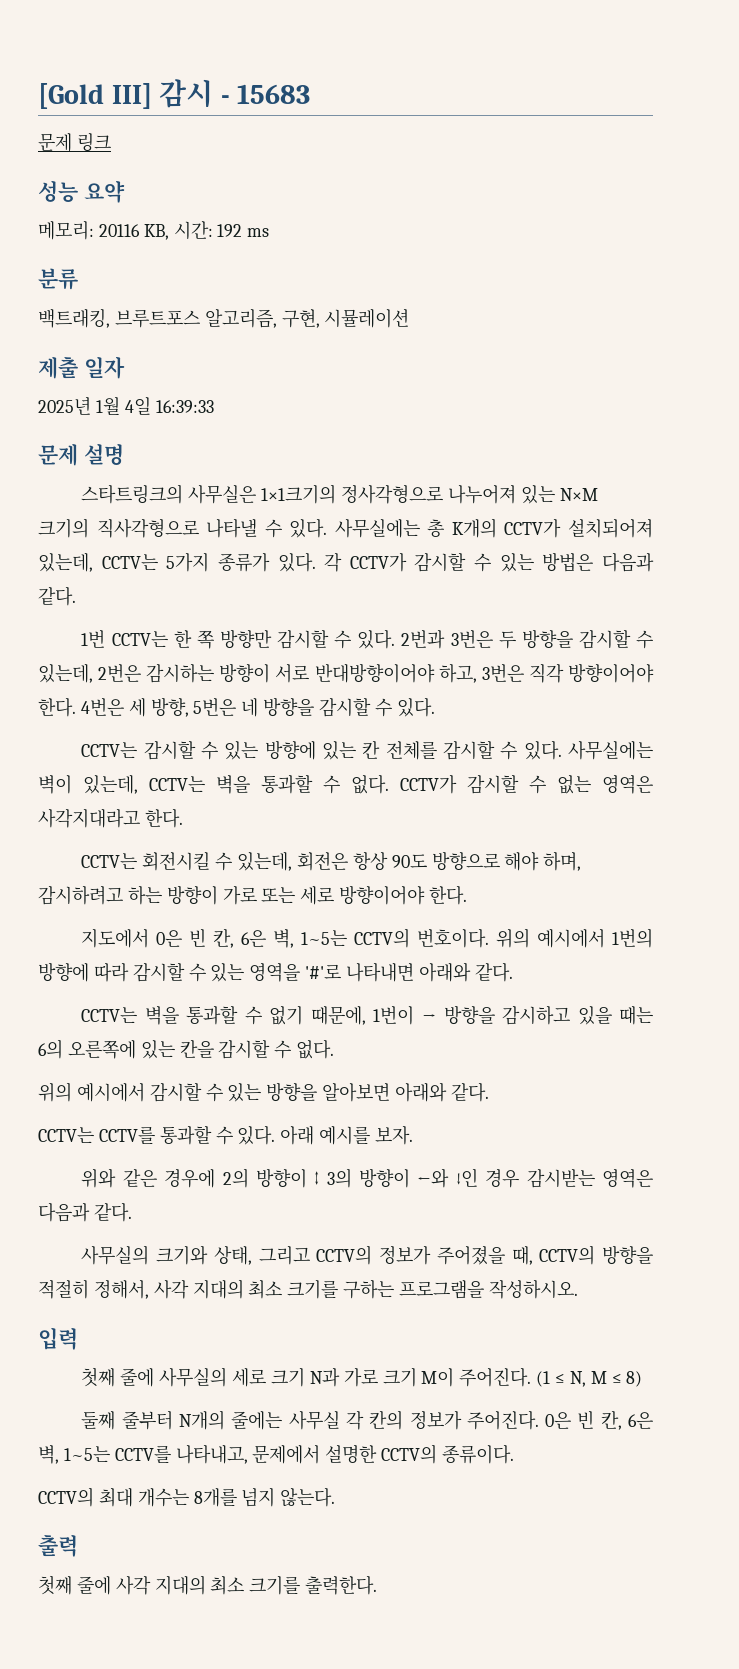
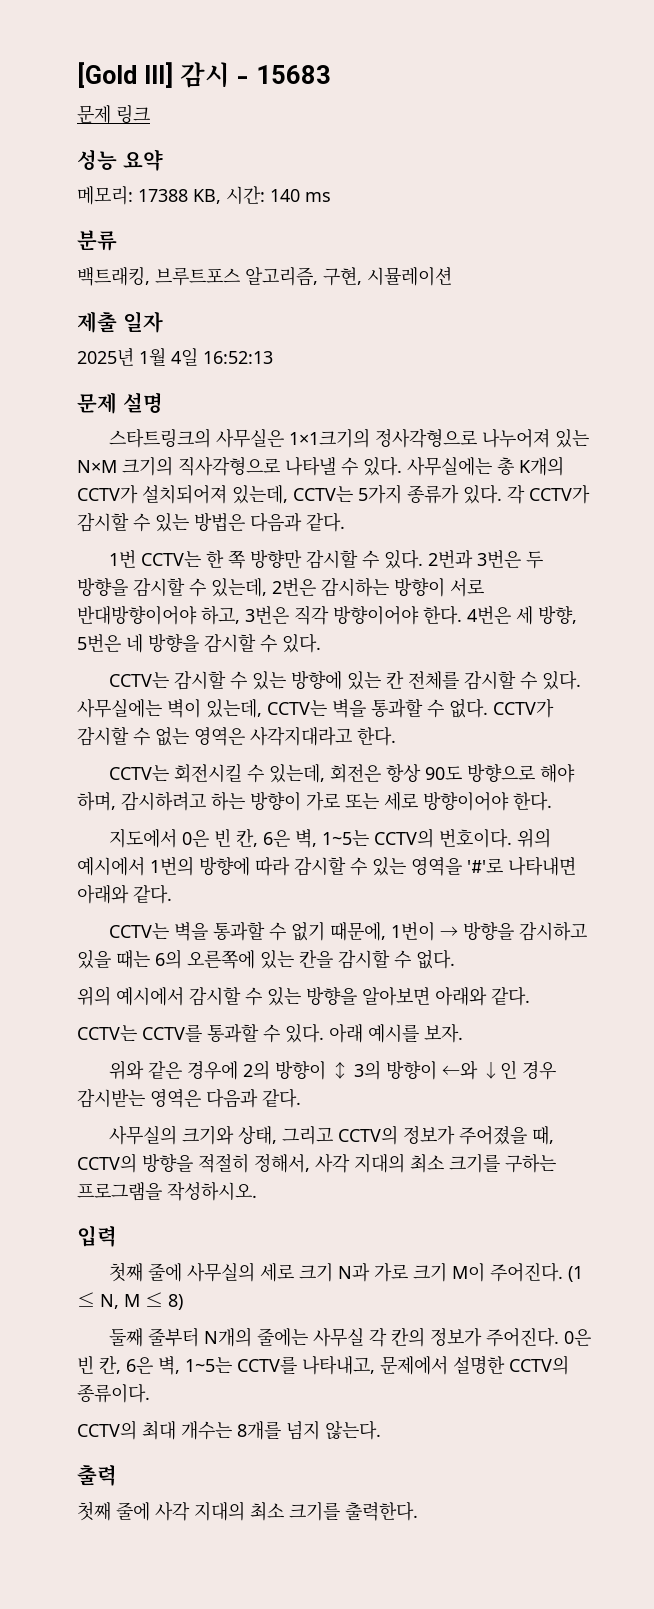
- 메모리: 20116 KB, 시간: 192 ms
+ 메모리: 17388 KB, 시간: 140 ms
- 2025년 1월 4일 16:39:33
+ 2025년 1월 4일 16:52:13

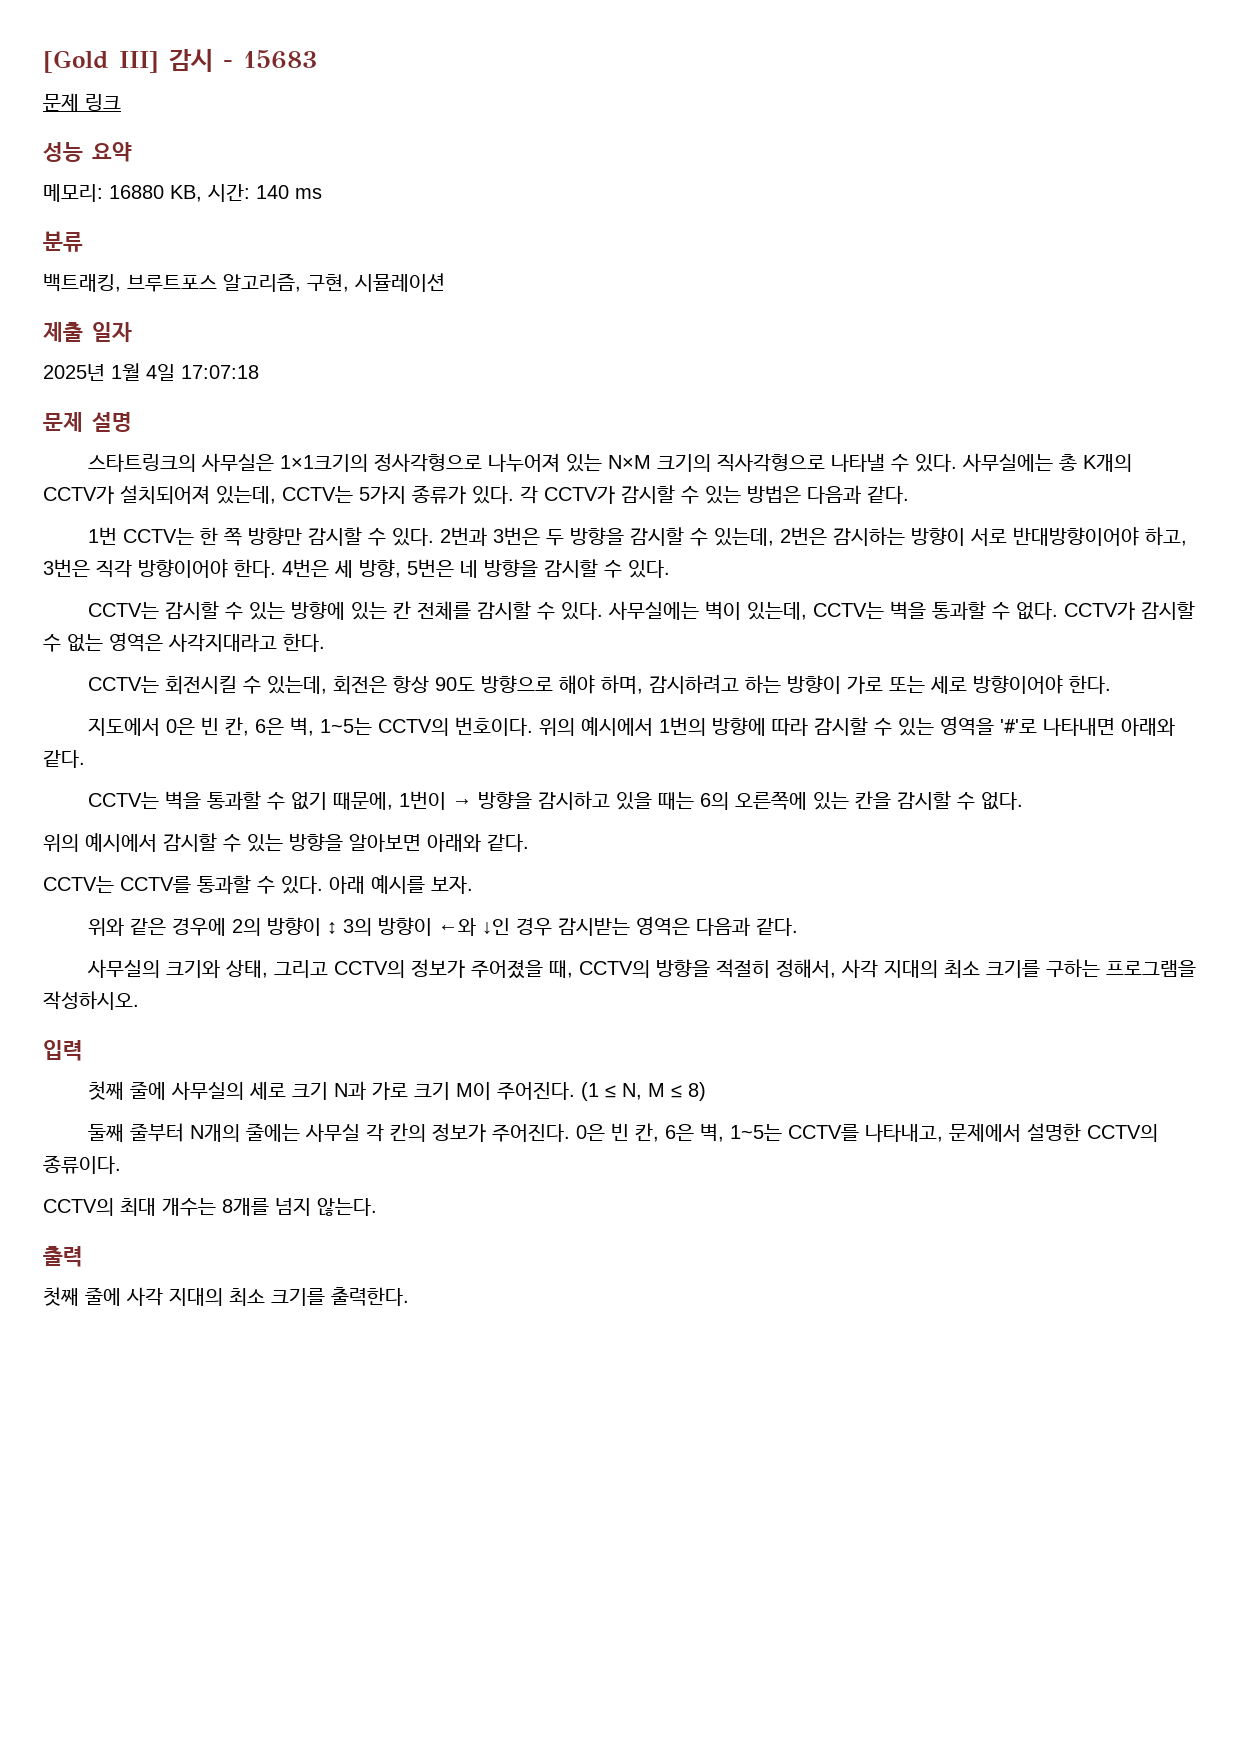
- 메모리: 17388 KB, 시간: 140 ms
+ 메모리: 16880 KB, 시간: 140 ms
- 2025년 1월 4일 16:52:13
+ 2025년 1월 4일 17:07:18

